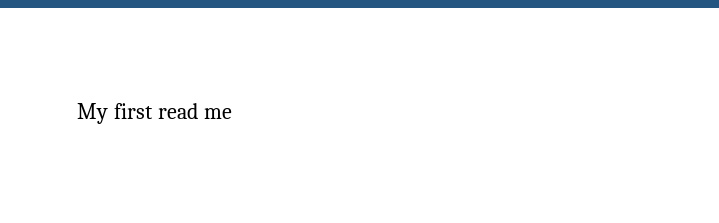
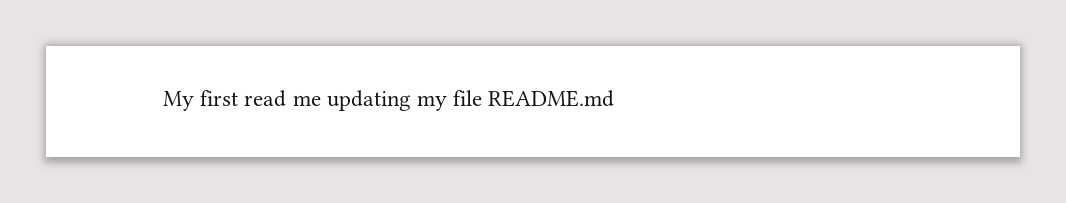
- My first read me
+ My first read me updating my file README.md

